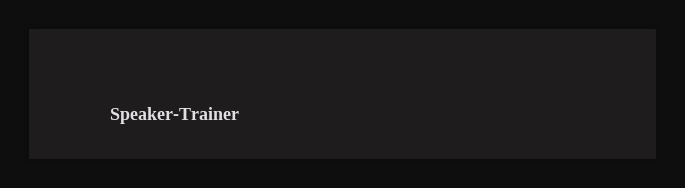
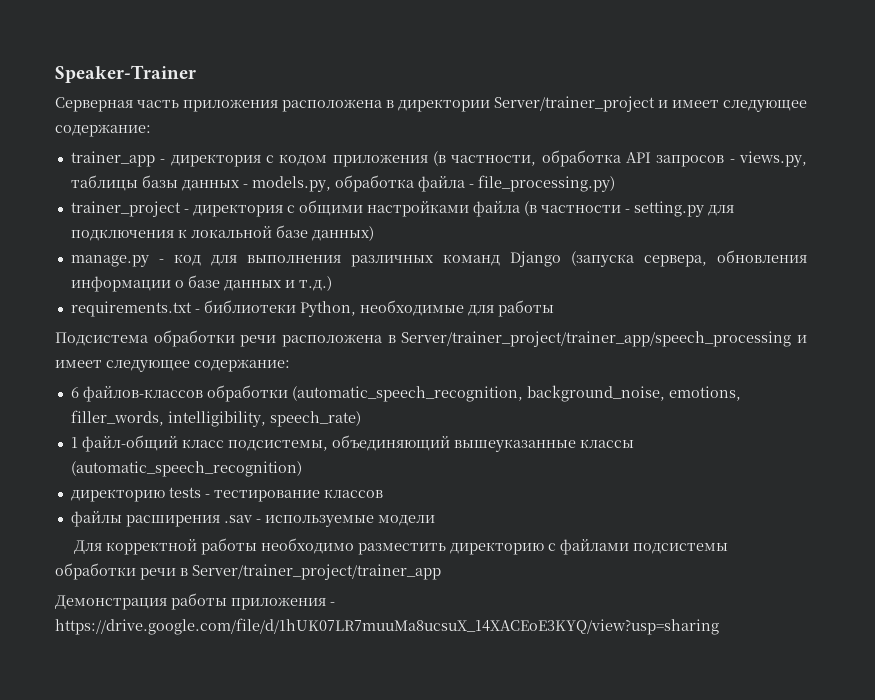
+ Серверная часть приложения расположена в директории Server/trainer_project и имеет следующее содержание:
+ trainer_app - директория с кодом приложения (в частности, обработка API запросов - views.py, таблицы базы данных - models.py, обработка файла - file_processing.py)
+ trainer_project - директория с общими настройками файла (в частности - setting.py для подключения к локальной базе данных)
+ manage.py - код для выполнения различных команд Django (запуска сервера, обновления информации о базе данных и т.д.)
+ requirements.txt - библиотеки Python, необходимые для работы
+ Подсистема обработки речи расположена в Server/trainer_project/trainer_app/speech_processing и имеет следующее содержание:
+ 6 файлов-классов обработки (automatic_speech_recognition, background_noise, emotions, filler_words, intelligibility, speech_rate)
+ 1 файл-общий класс подсистемы, объединяющий вышеуказанные классы (automatic_speech_recognition)
+ директорию tests - тестирование классов
+ файлы расширения .sav - используемые модели
+ Для корректной работы необходимо разместить директорию с файлами подсистемы обработки речи в Server/trainer_project/trainer_app
+ Демонстрация работы приложения - https://drive.google.com/file/d/1hUK07LR7muuMa8ucsuX_14XACEoE3KYQ/view?usp=sharing

